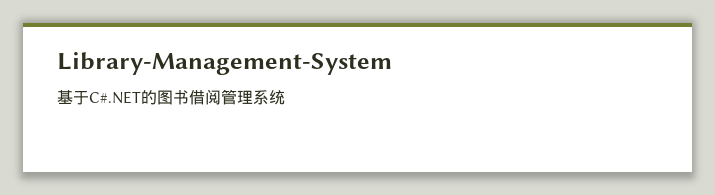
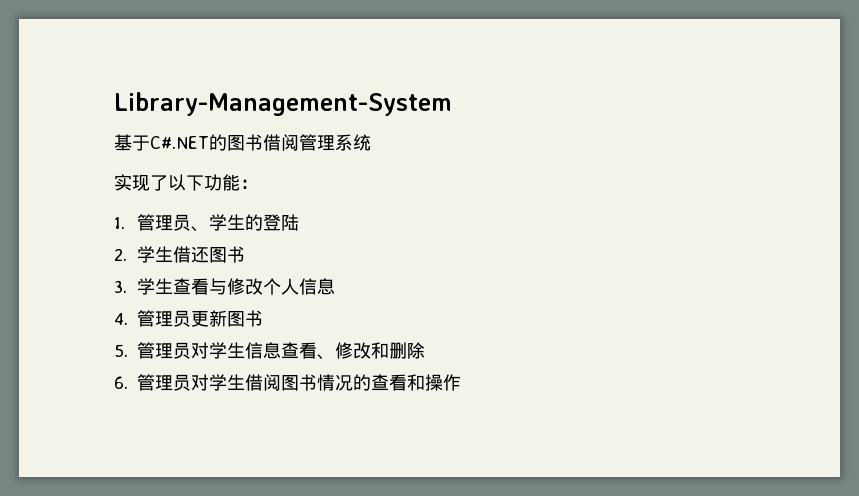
+ 实现了以下功能：
+ 1.管理员、学生的登陆
+ 2.学生借还图书
+ 3.学生查看与修改个人信息
+ 4.管理员更新图书
+ 5.管理员对学生信息查看、修改和删除
+ 6.管理员对学生借阅图书情况的查看和操作

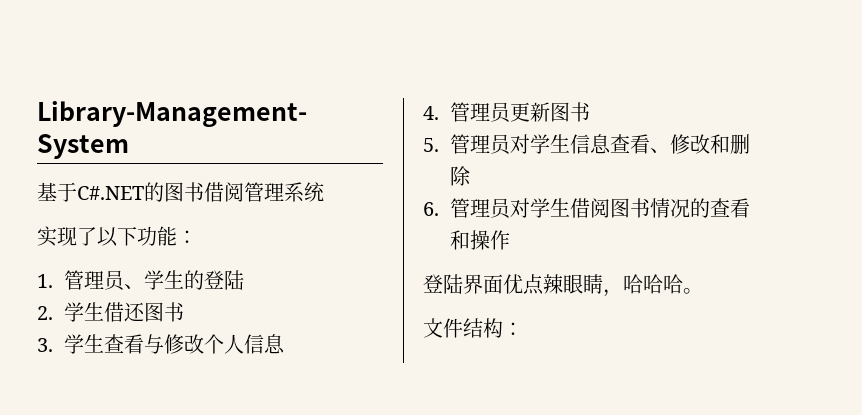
+ 登陆界面优点辣眼睛，哈哈哈。
+ 文件结构：

